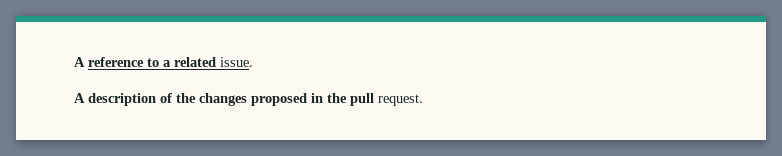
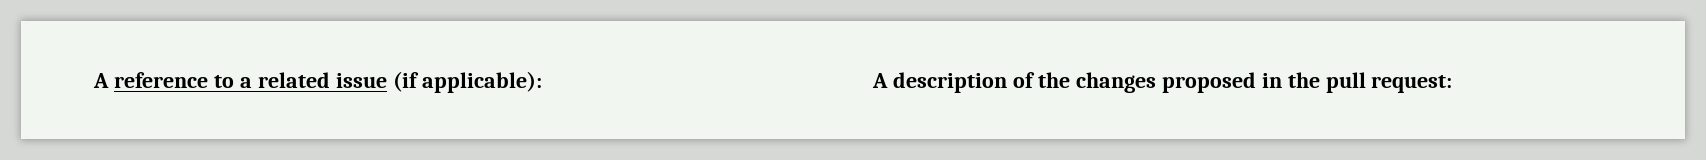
- A reference to a related issue.
+ A reference to a related issue (if applicable):
- A description of the changes proposed in the pull request.
+ A description of the changes proposed in the pull request:

